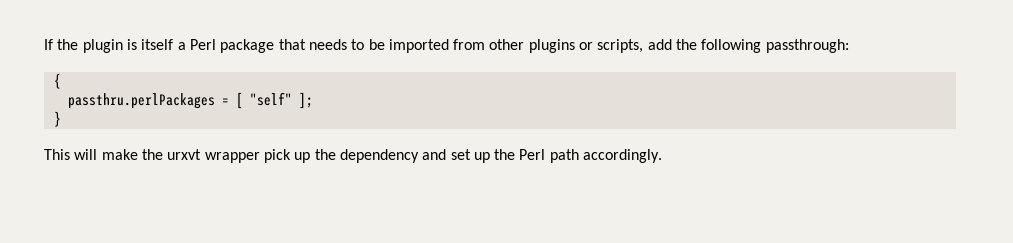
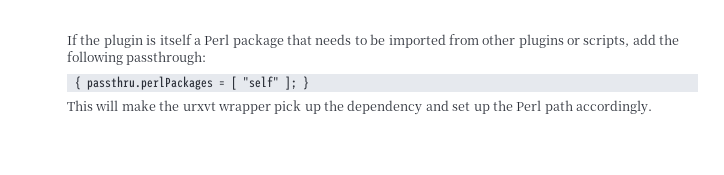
- {
- passthru.perlPackages = [ "self" ];
- }
+ { passthru.perlPackages = [ "self" ]; }

